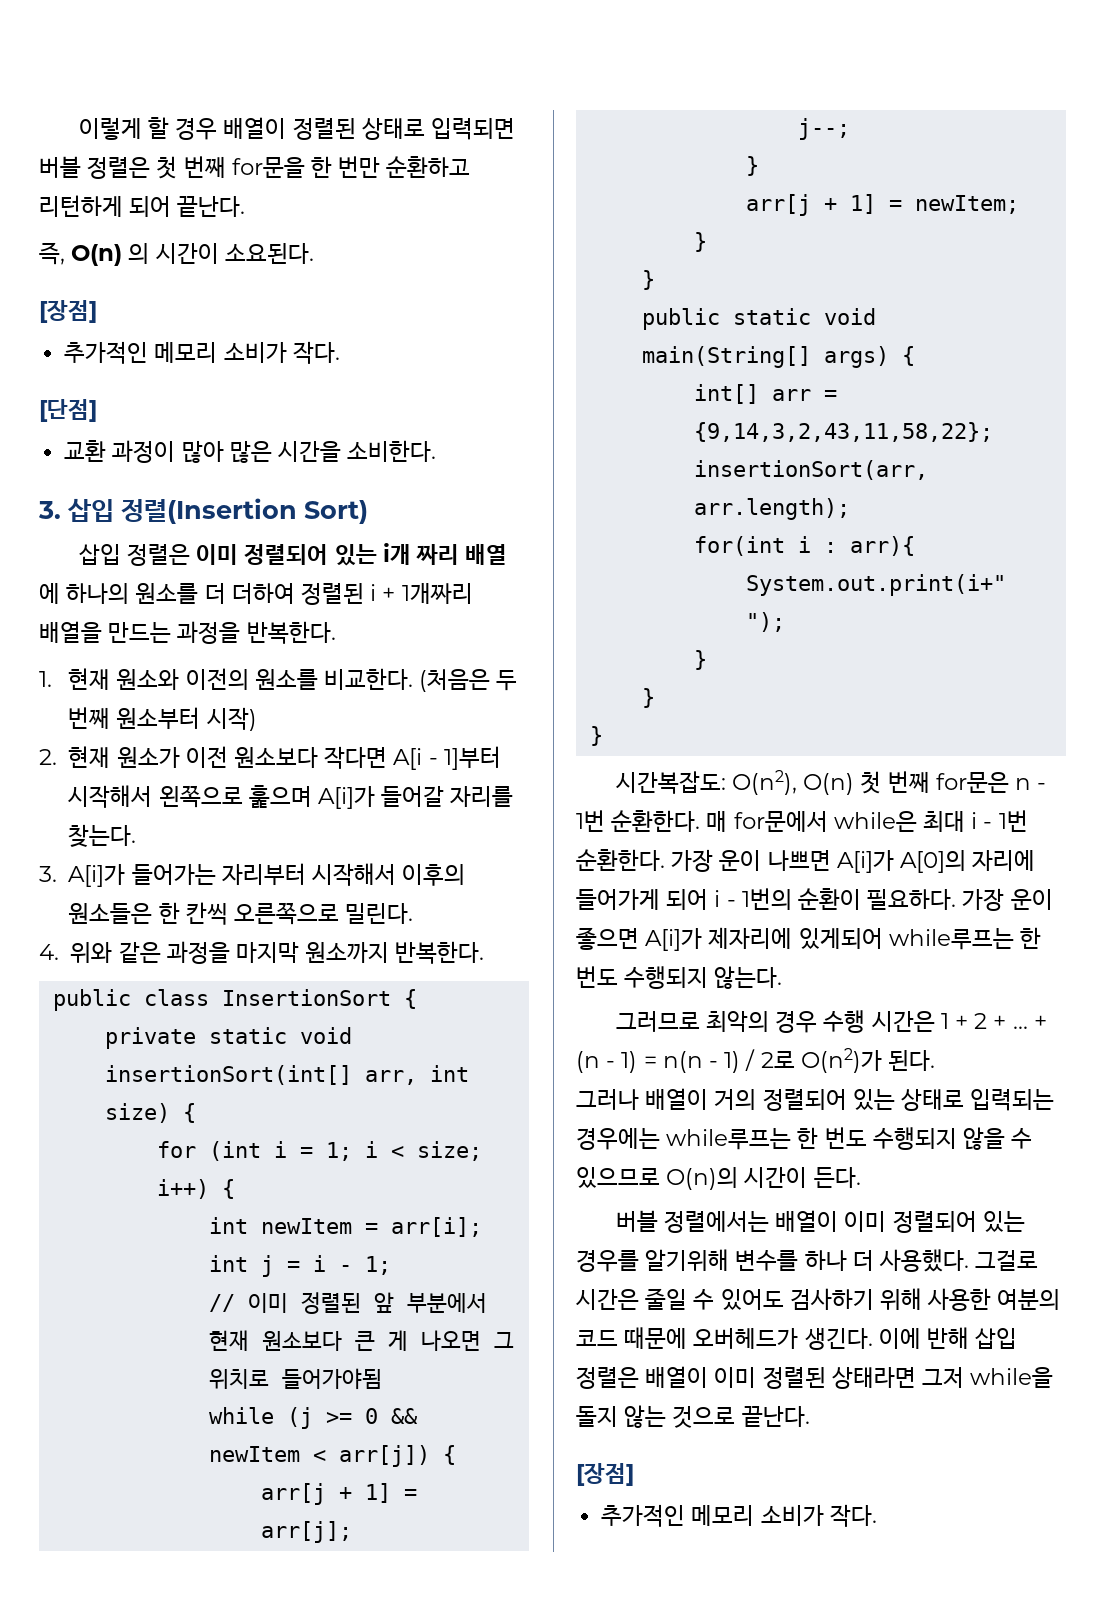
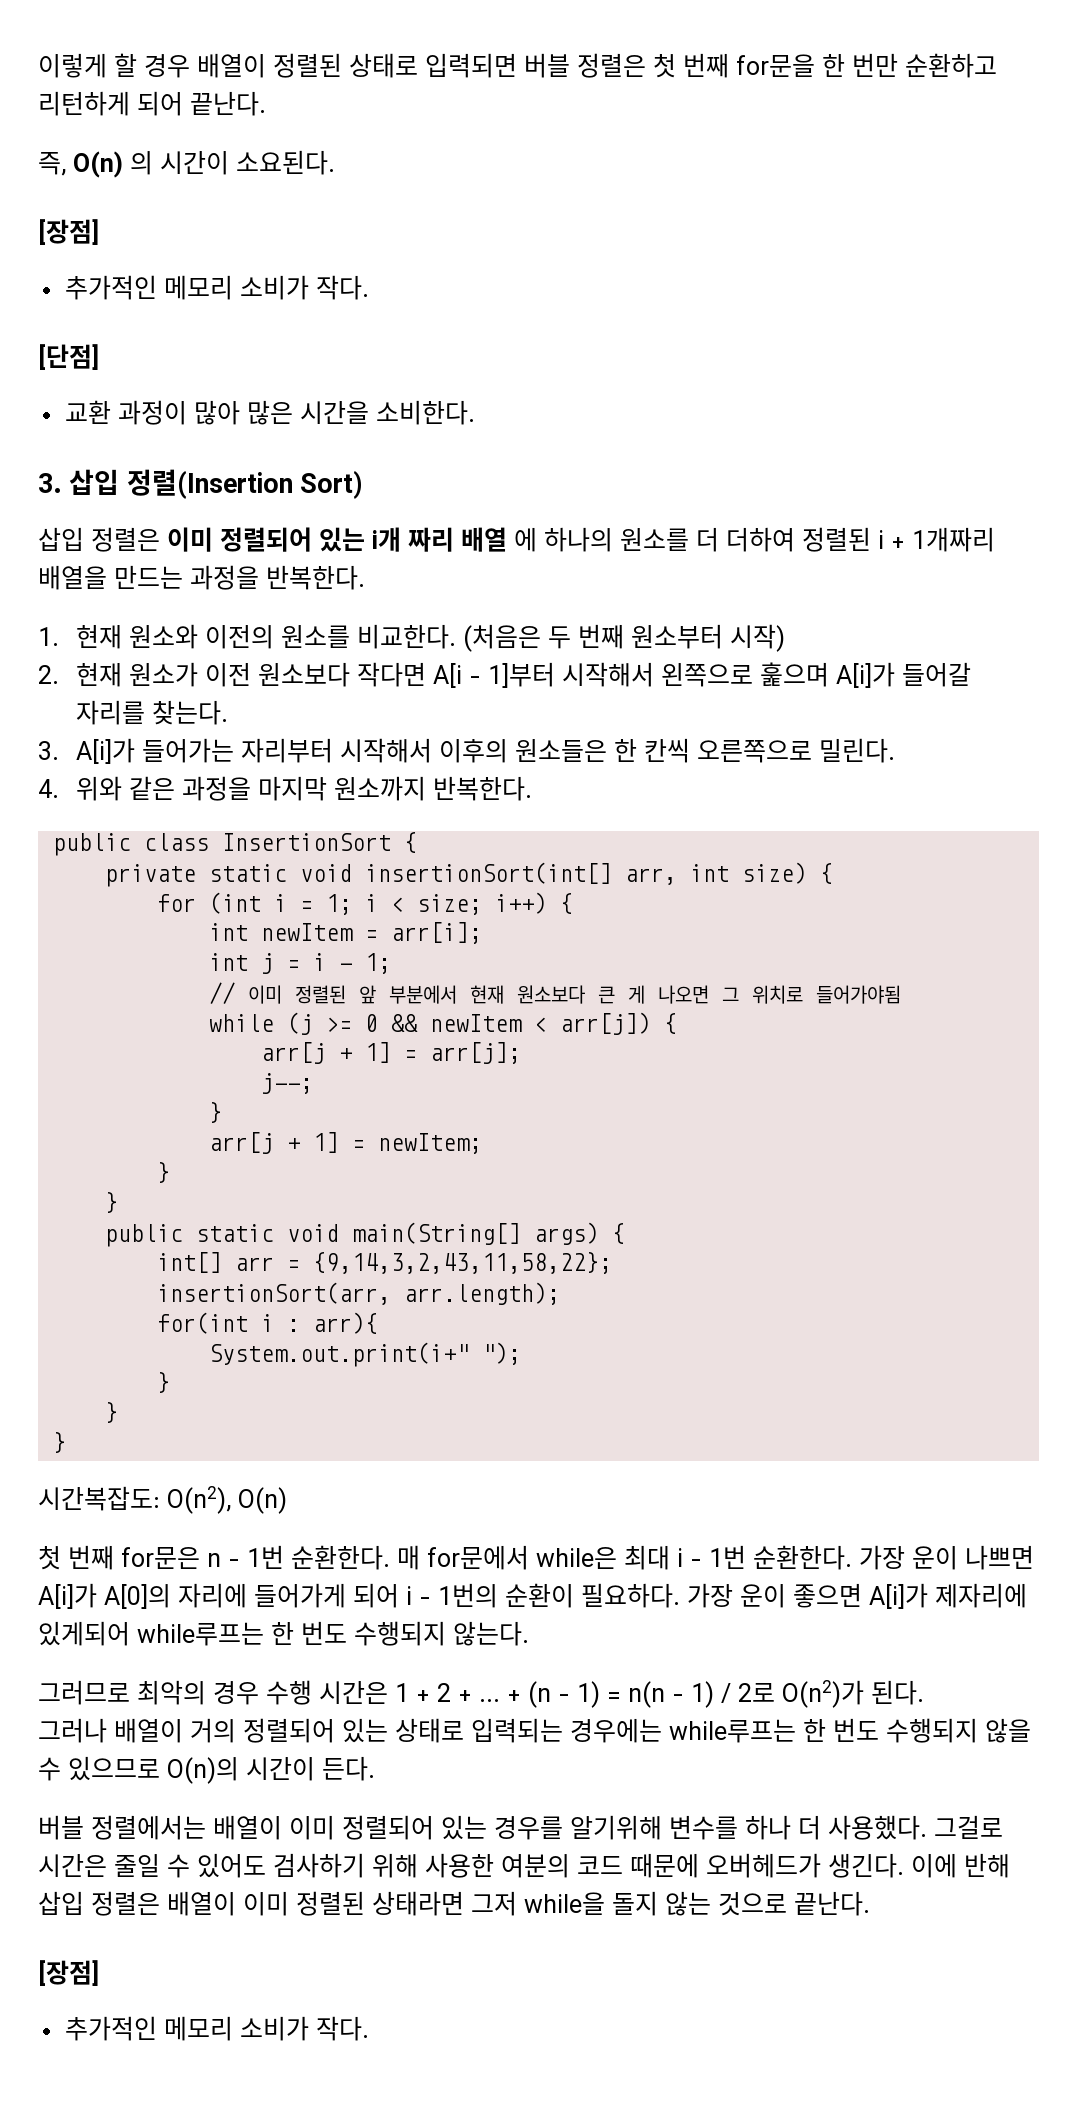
- 시간복잡도: O(n2), O(n) 첫 번째 for문은 n - 1번 순환한다.
+ 시간복잡도: O(n2), O(n)
+ 첫 번째 for문은 n - 1번 순환한다.

